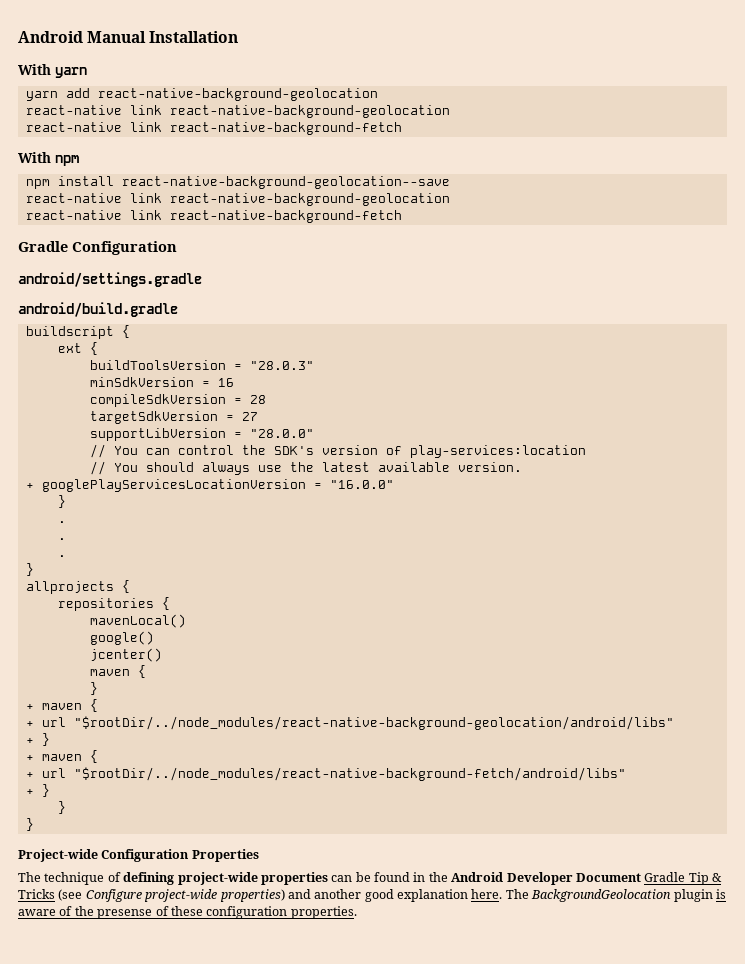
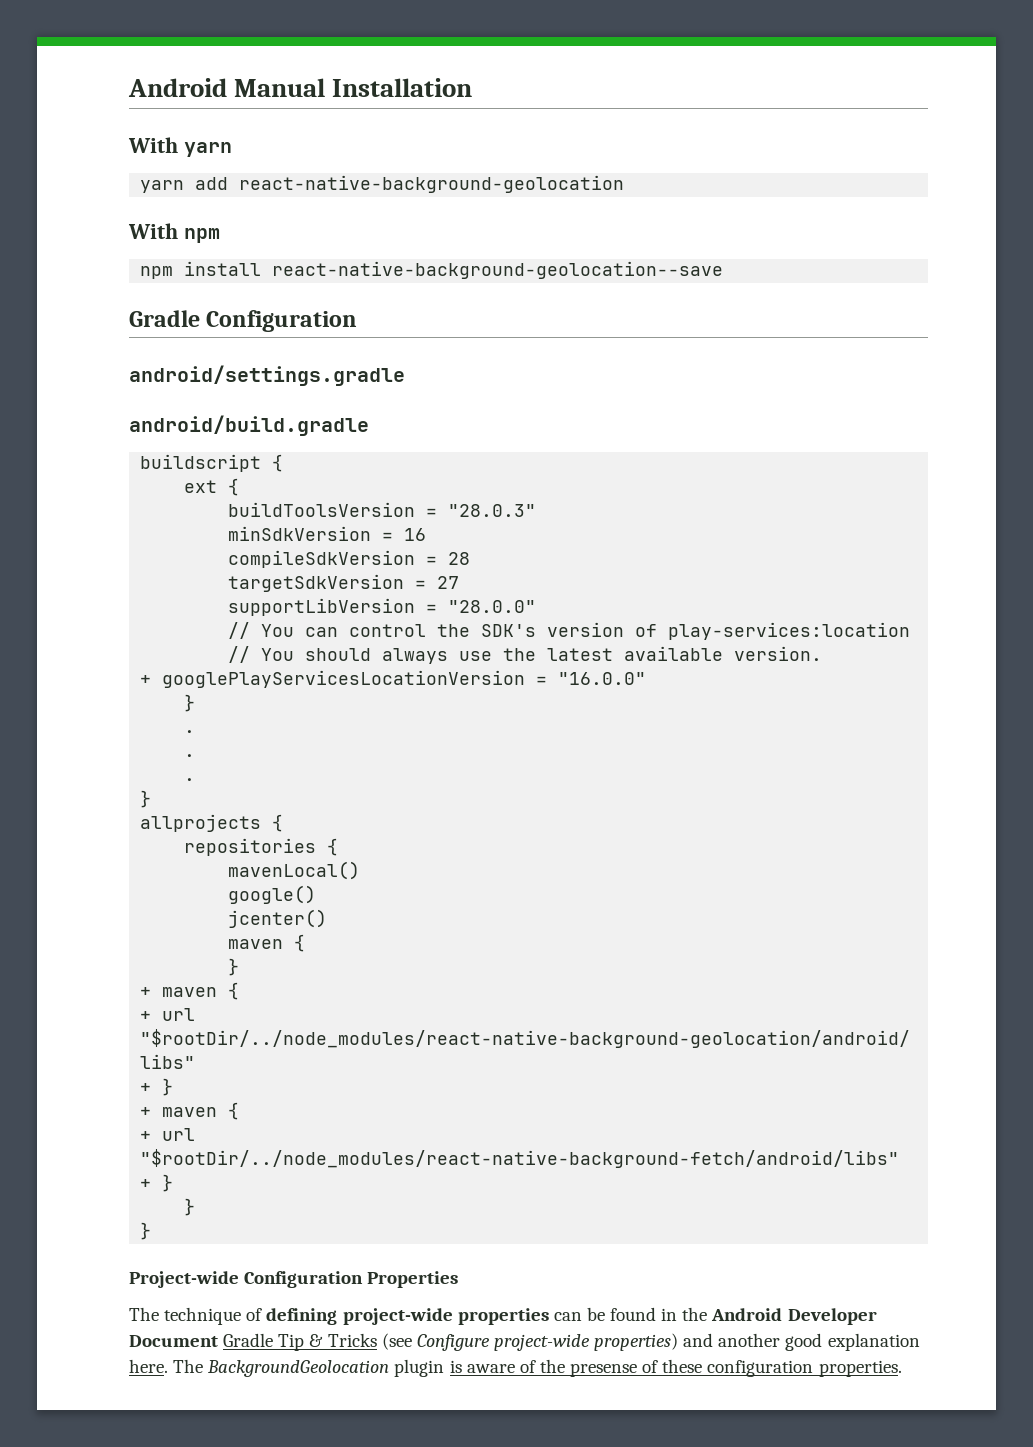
  yarn add react-native-background-geolocation
- react-native link react-native-background-geolocation
- react-native link react-native-background-fetch
  npm install react-native-background-geolocation--save
- react-native link react-native-background-geolocation
- react-native link react-native-background-fetch

